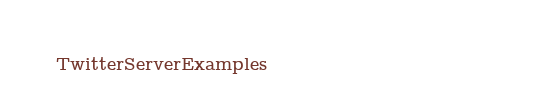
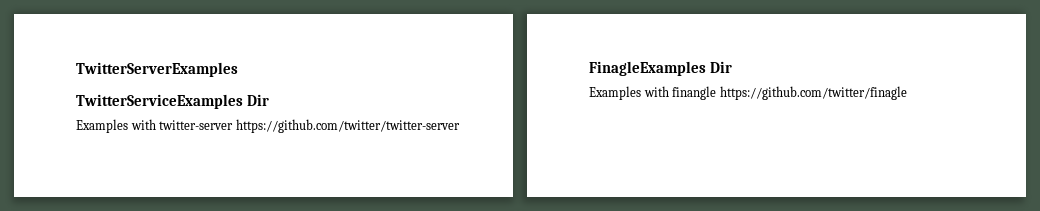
+ TwitterServiceExamples Dir
+ Examples with twitter-server https://github.com/twitter/twitter-server
+ FinagleExamples Dir
+ Examples with finangle https://github.com/twitter/finagle

